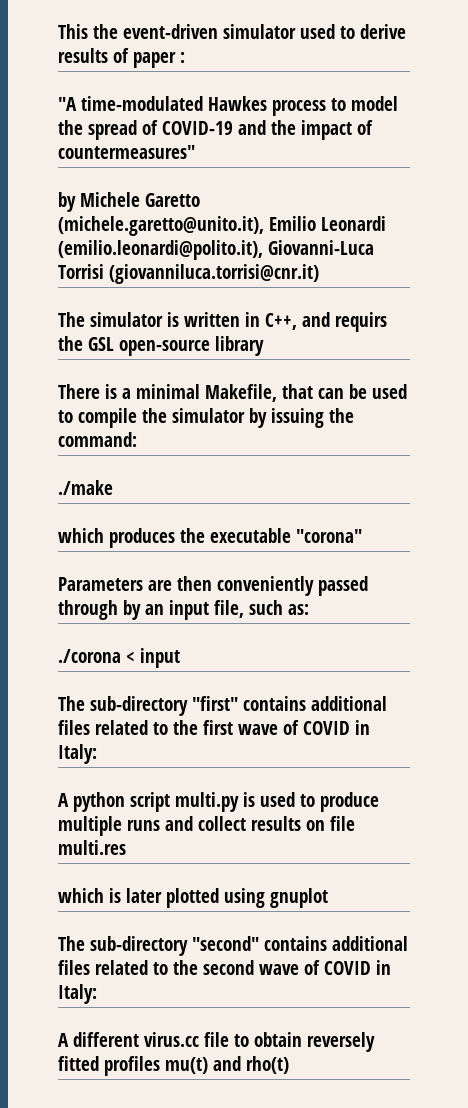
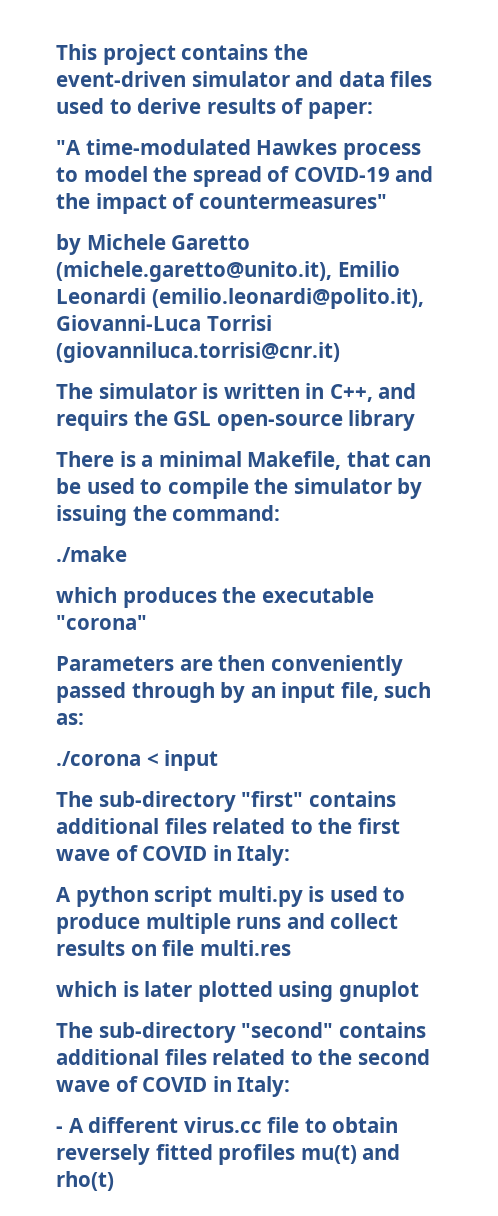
- This the event-driven simulator used to derive results of paper :
+ This project contains the event-driven simulator and data files used to derive results of paper:
- A different virus.cc file to obtain reversely fitted profiles mu(t) and rho(t)
+ - A different virus.cc file to obtain reversely fitted profiles mu(t) and rho(t)

